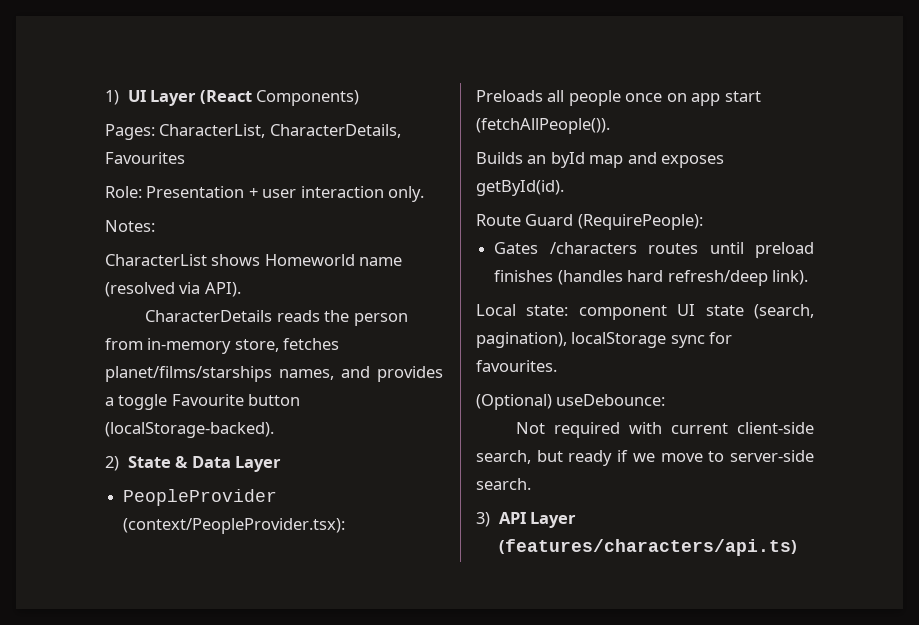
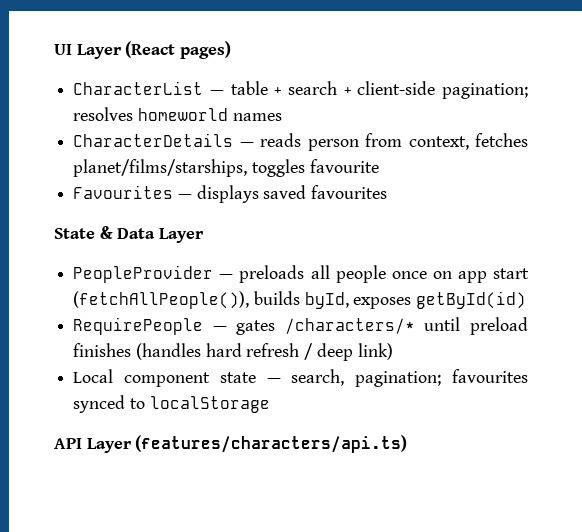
- 1) UI Layer (React Components)
- Pages: CharacterList, CharacterDetails, Favourites
- Role: Presentation + user interaction only.
- Notes:
- CharacterList shows Homeworld name (resolved via API).
- CharacterDetails reads the person from in-memory store, fetches planet/films/starships names, and provides a toggle Favourite button (localStorage-backed).
- 2) State & Data Layer
+ UI Layer (React pages)
+ CharacterList — table + search + client-side pagination; resolves homeworld names
+ CharacterDetails — reads person from context, fetches planet/films/starships, toggles favourite
+ Favourites — displays saved favourites
+ State & Data Layer
- PeopleProvider (context/PeopleProvider.tsx):
- Preloads all people once on app start (fetchAllPeople()).
- Builds an byId map and exposes getById(id).
- Route Guard (RequirePeople):
- Gates /characters routes until preload finishes (handles hard refresh/deep link).
- Local state: component UI state (search, pagination), localStorage sync for favourites.
- (Optional) useDebounce:
- Not required with current client-side search, but ready if we move to server-side search.
- 3) API Layer (features/characters/api.ts)
+ PeopleProvider — preloads all people once on app start (fetchAllPeople()), builds byId, exposes getById(id)
+ RequirePeople — gates /characters/* until preload finishes (handles hard refresh / deep link)
+ Local component state — search, pagination; favourites synced to localStorage
+ API Layer (features/characters/api.ts)

